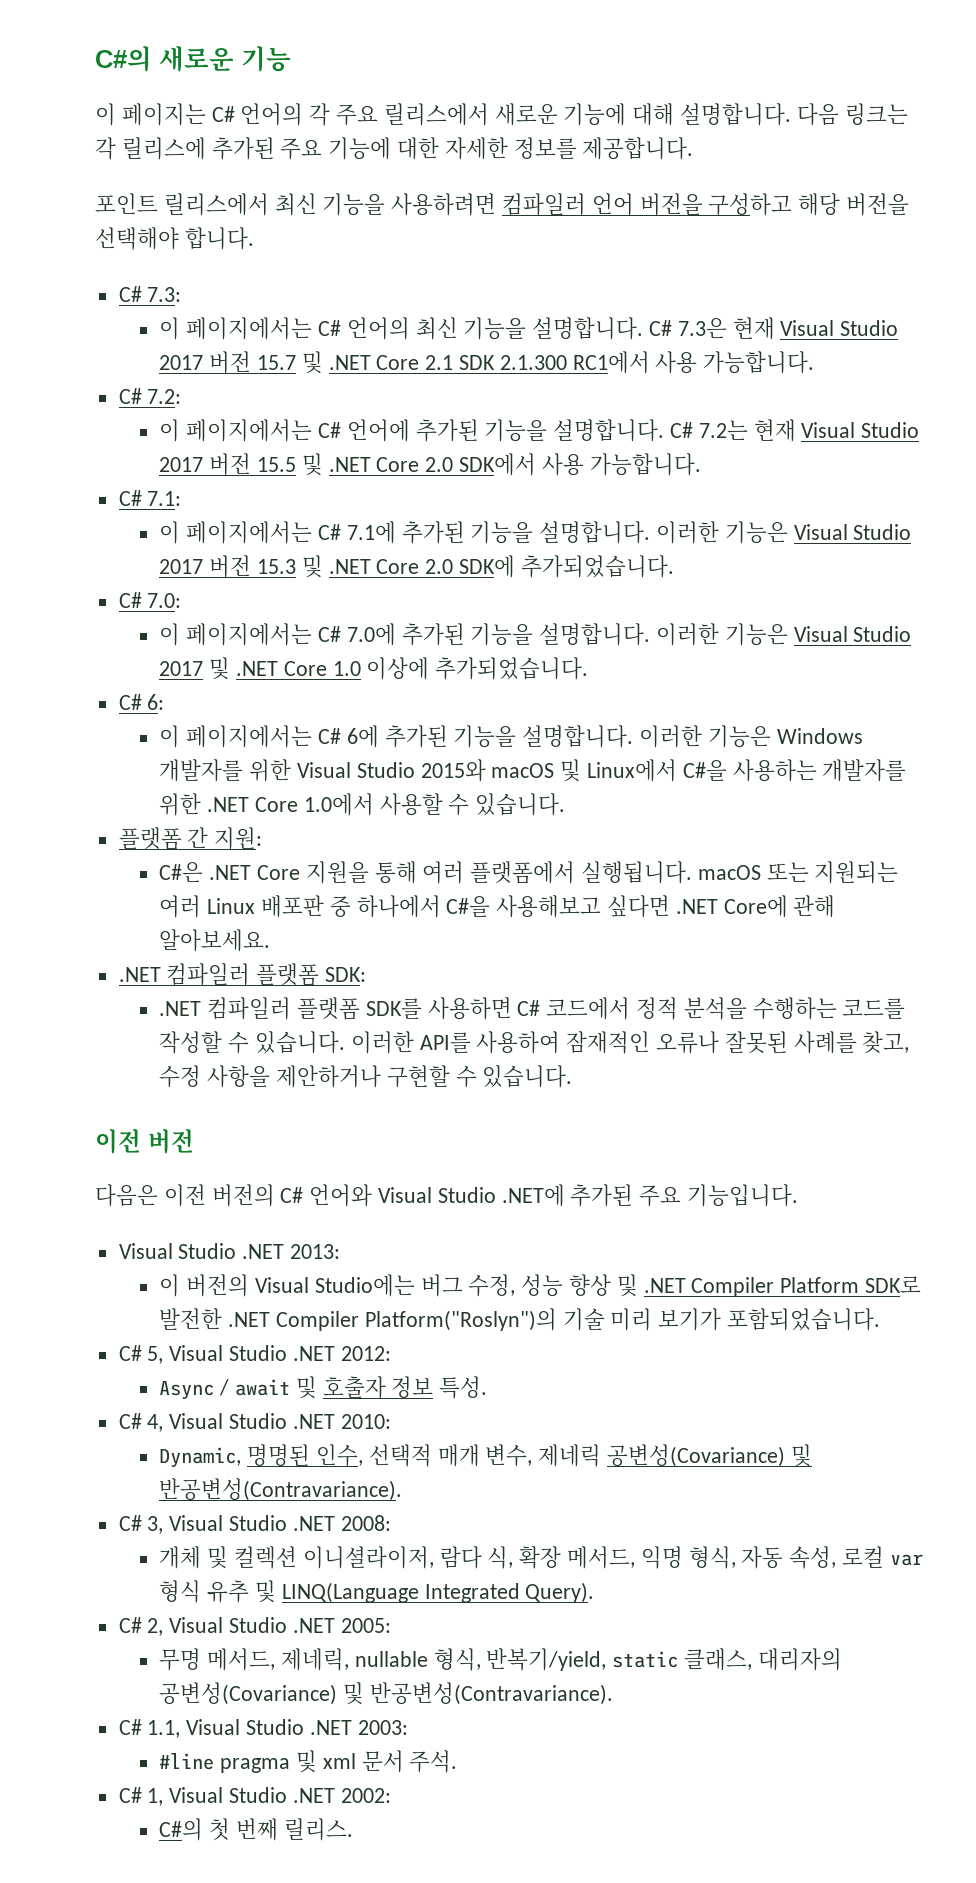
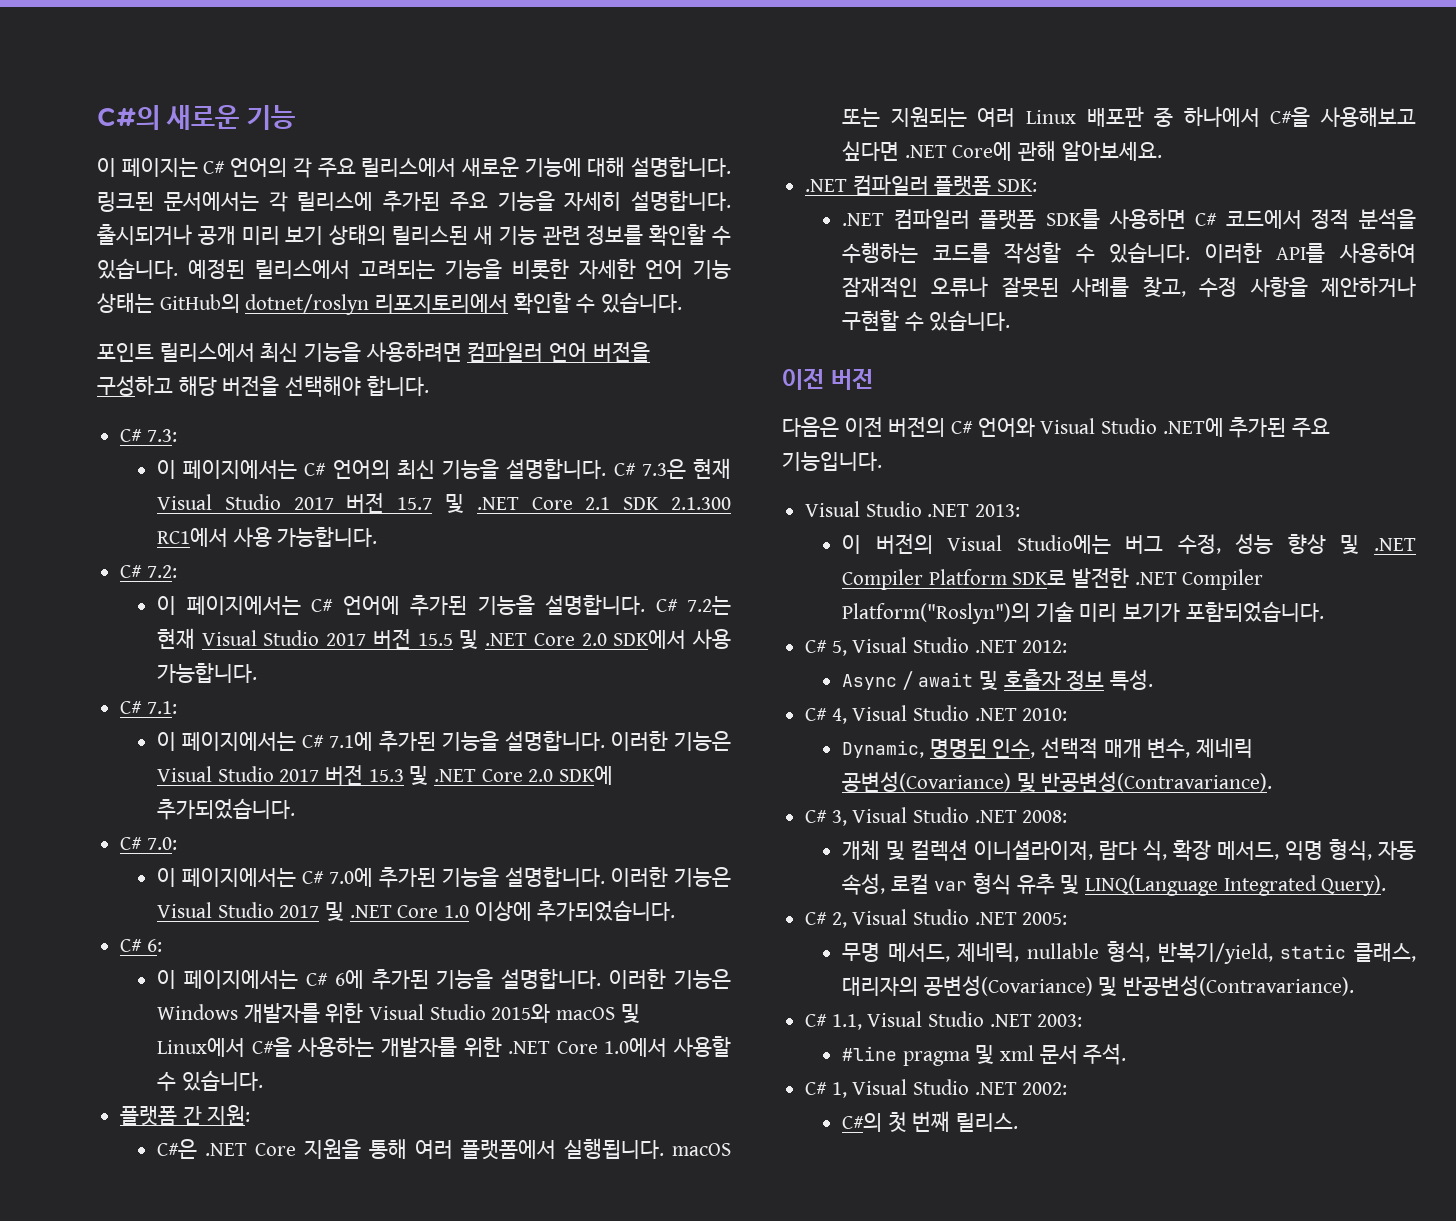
- 다음 링크는 각 릴리스에 추가된 주요 기능에 대한 자세한 정보를 제공합니다.
+ 링크된 문서에서는 각 릴리스에 추가된 주요 기능을 자세히 설명합니다. 출시되거나 공개 미리 보기 상태의 릴리스된 새 기능 관련 정보를 확인할 수 있습니다. 예정된 릴리스에서 고려되는 기능을 비롯한 자세한 언어 기능 상태는 GitHub의 dotnet/roslyn 리포지토리에서 확인할 수 있습니다.

